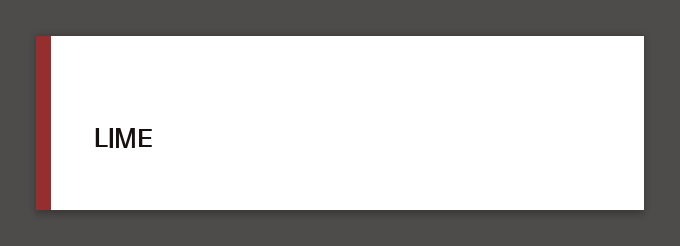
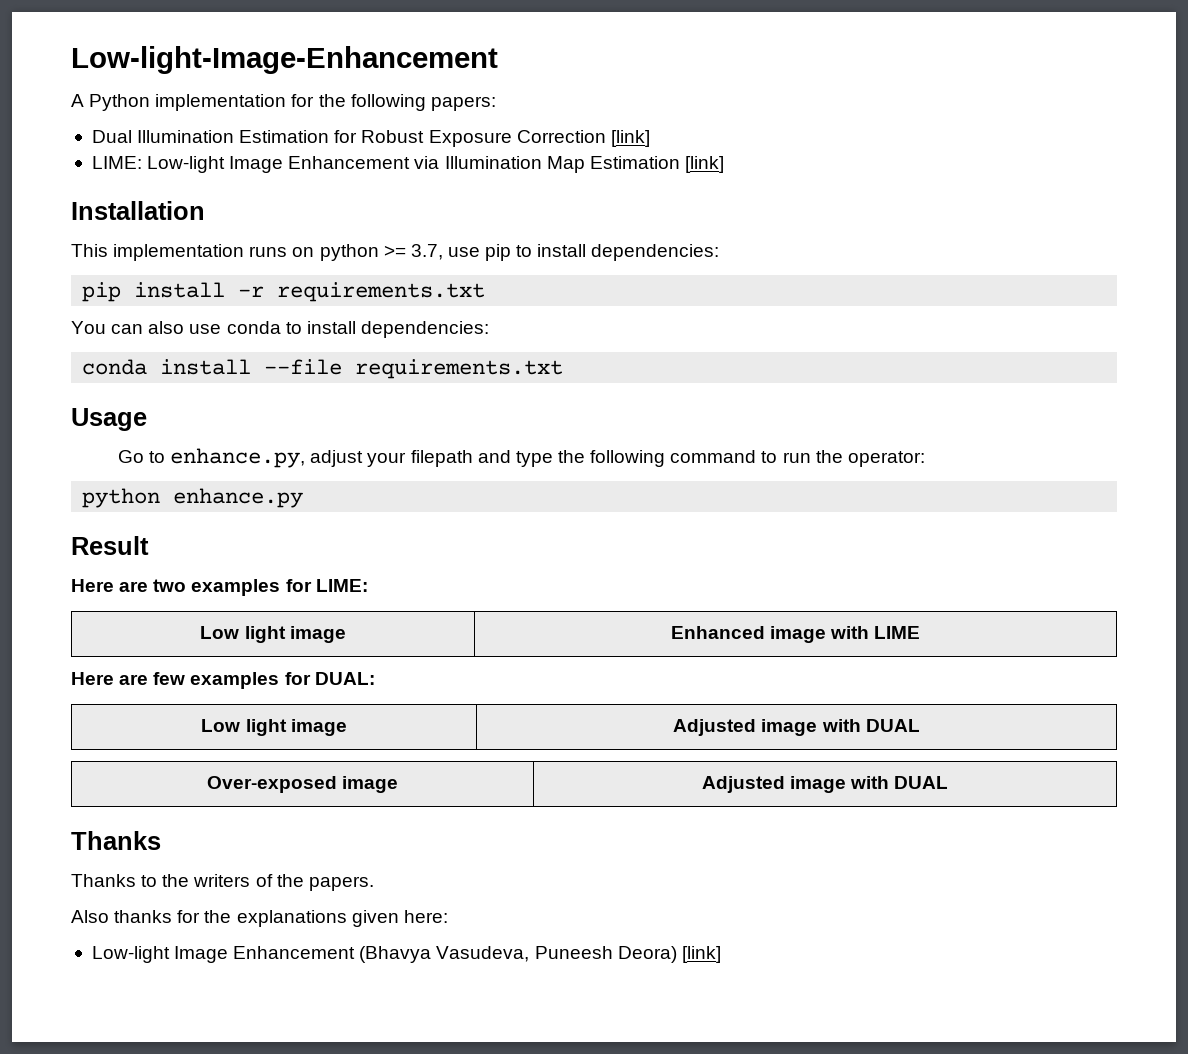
- LIME
+ Low-light-Image-Enhancement
+ A Python implementation for the following papers:
+ Dual Illumination Estimation for Robust Exposure Correction [link]
+ LIME: Low-light Image Enhancement via Illumination Map Estimation [link]
+ Installation
+ This implementation runs on python >= 3.7, use pip to install dependencies:
+ pip install -r requirements.txt
+ You can also use conda to install dependencies:
+ conda install --file requirements.txt
+ Usage
+ Go to enhance.py, adjust your filepath and type the following command to run the operator:
+ python enhance.py
+ Result
+ Here are two examples for LIME:
+ Low light image | Enhanced image with LIME
+ Here are few examples for DUAL:
+ Low light image | Adjusted image with DUAL
+ Over-exposed image | Adjusted image with DUAL
+ Thanks
+ Thanks to the writers of the papers.
+ Also thanks for the explanations given here:
+ Low-light Image Enhancement (Bhavya Vasudeva, Puneesh Deora) [link]

